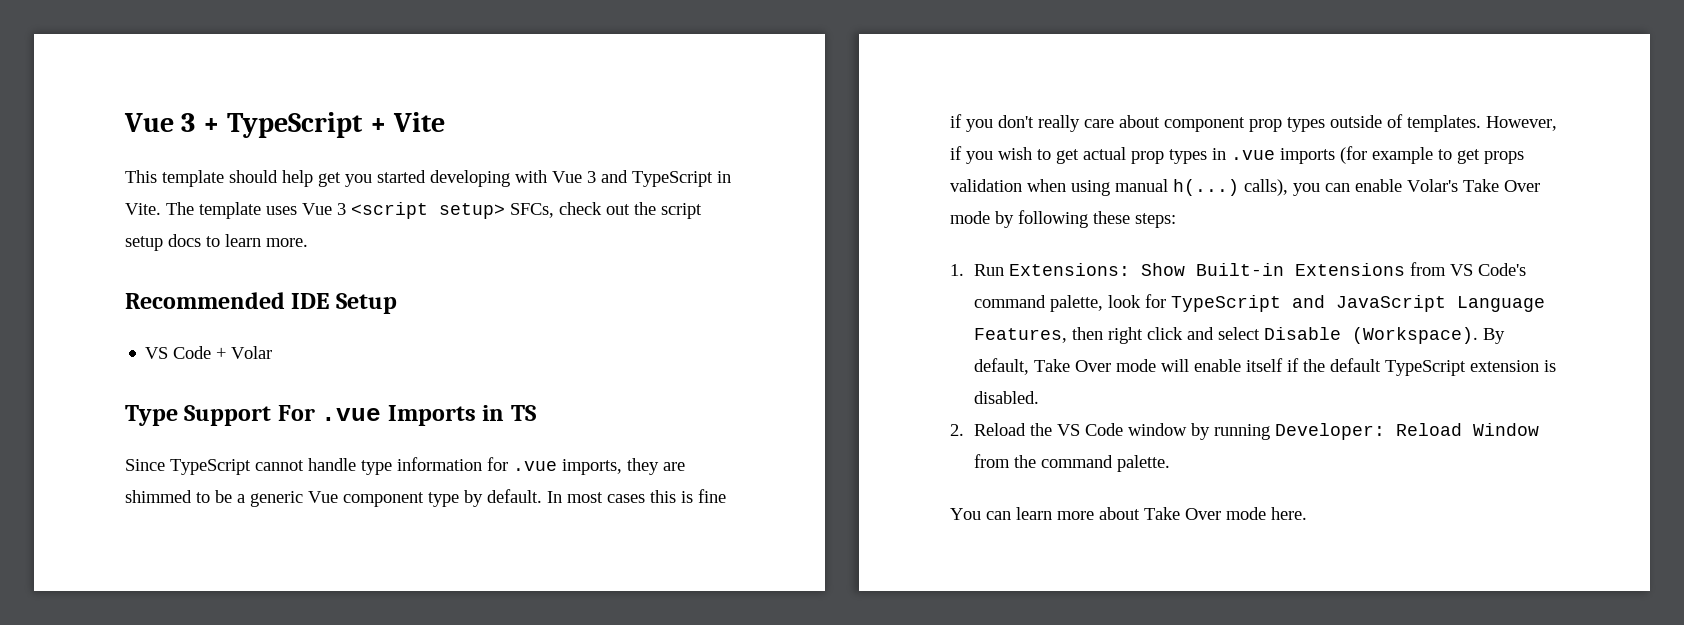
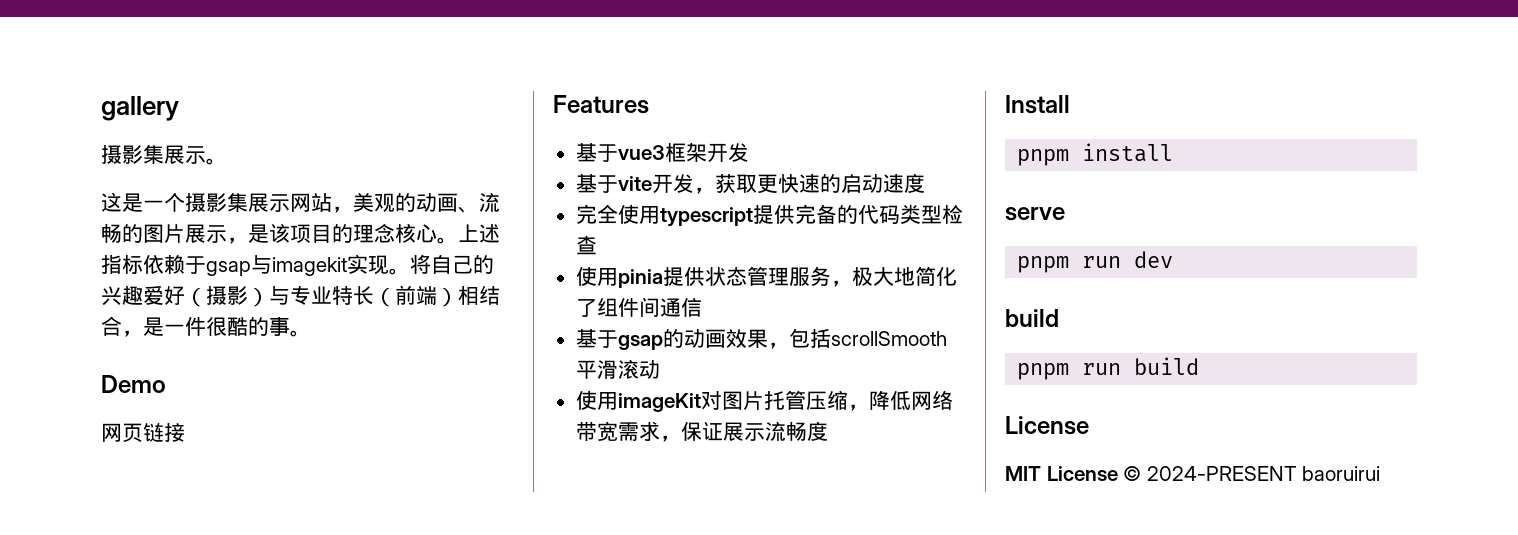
- Vue 3 + TypeScript + Vite
- This template should help get you started developing with Vue 3 and TypeScript in Vite. The template uses Vue 3 <script setup> SFCs, check out the script setup docs to learn more.
- Recommended IDE Setup
- VS Code + Volar
- Type Support For .vue Imports in TS
- Since TypeScript cannot handle type information for .vue imports, they are shimmed to be a generic Vue component type by default. In most cases this is fine if you don't really care about component prop types outside of templates. However, if you wish to get actual prop types in .vue imports (for example to get props validation when using manual h(...) calls), you can enable Volar's Take Over mode by following these steps:
- 1. Run Extensions: Show Built-in Extensions from VS Code's command palette, look for TypeScript and JavaScript Language Features, then right click and select Disable (Workspace). By default, Take Over mode will enable itself if the default TypeScript extension is disabled.
- 2. Reload the VS Code window by running Developer: Reload Window from the command palette.
- You can learn more about Take Over mode here.
+ gallery
+ 摄影集展示。
+ 这是一个摄影集展示网站，美观的动画、流畅的图片展示，是该项目的理念核心。上述指标依赖于gsap与imagekit实现。将自己的兴趣爱好（摄影）与专业特长（前端）相结合，是一件很酷的事。
+ Demo
+ 网页链接
+ Features
+ 基于vue3框架开发
+ 基于vite开发，获取更快速的启动速度
+ 完全使用typescript提供完备的代码类型检查
+ 使用pinia提供状态管理服务，极大地简化了组件间通信
+ 基于gsap的动画效果，包括scrollSmooth平滑滚动
+ 使用imageKit对图片托管压缩，降低网络带宽需求，保证展示流畅度
+ Install
+ pnpm install
+ serve
+ pnpm run dev
+ build
+ pnpm run build
+ License
+ MIT License © 2024-PRESENT baoruirui

